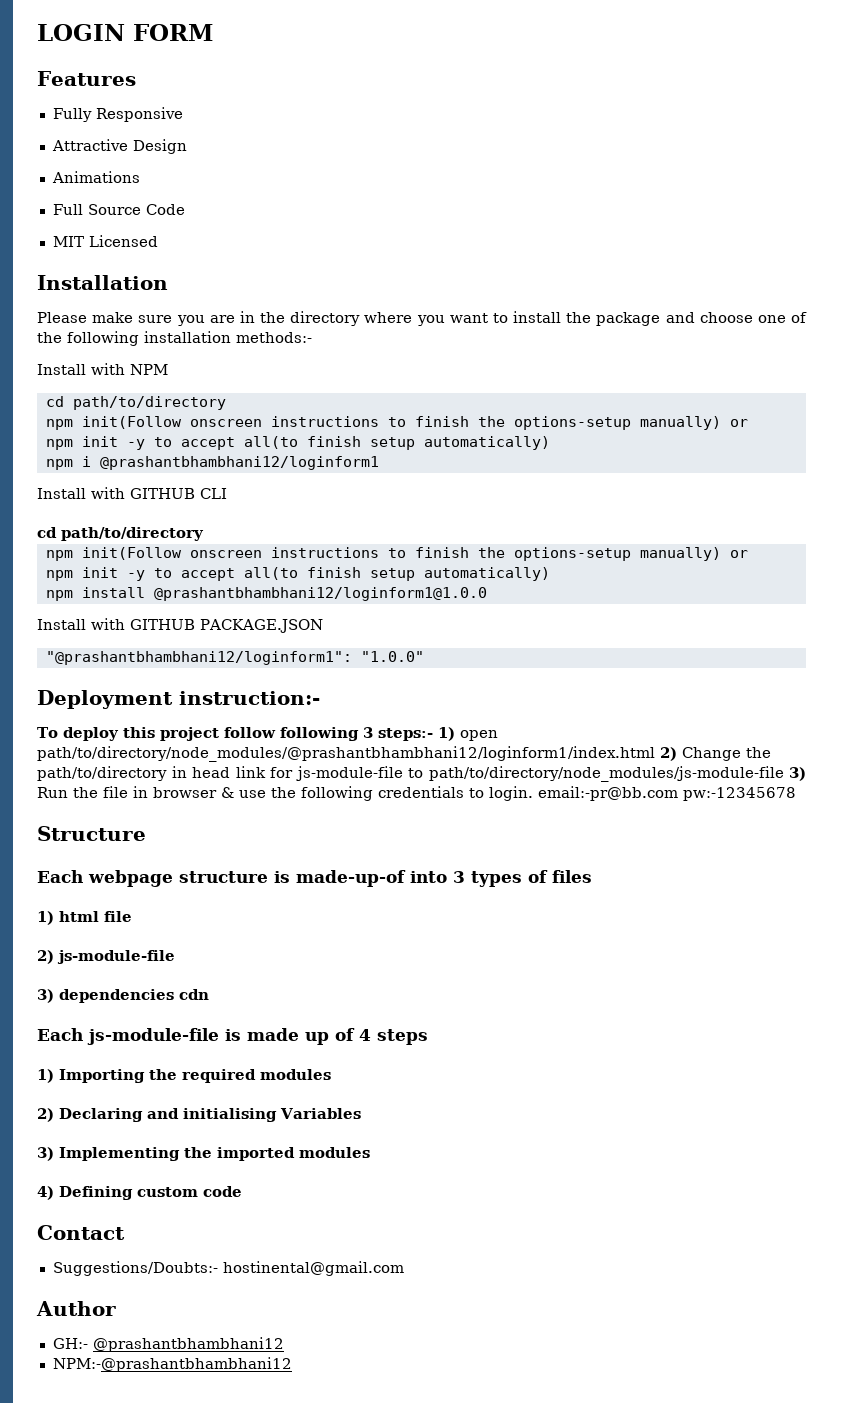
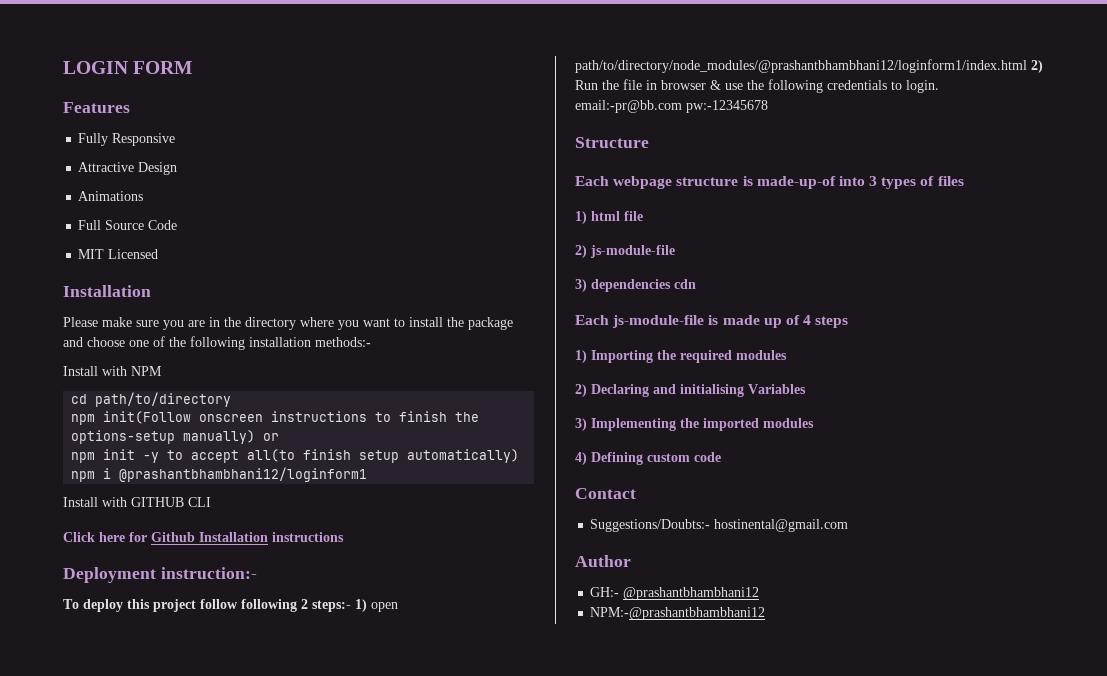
  Install with GITHUB CLI
- cd path/to/directory
- npm init(Follow onscreen instructions to finish the options-setup manually) or
- npm init -y to accept all(to finish setup automatically)
- npm install @prashantbhambhani12/loginform1@1.0.0
- Install with GITHUB PACKAGE.JSON
- "@prashantbhambhani12/loginform1": "1.0.0"
+ Click here for Github Installation instructions
- To deploy this project follow following 3 steps:- 1) open path/to/directory/node_modules/@prashantbhambhani12/loginform1/index.html 2) Change the path/to/directory in head link for js-module-file to path/to/directory/node_modules/js-module-file 3) Run the file in browser & use the following credentials to login. email:-pr@bb.com pw:-12345678
+ To deploy this project follow following 2 steps:- 1) open path/to/directory/node_modules/@prashantbhambhani12/loginform1/index.html 2) Run the file in browser & use the following credentials to login. email:-pr@bb.com pw:-12345678

